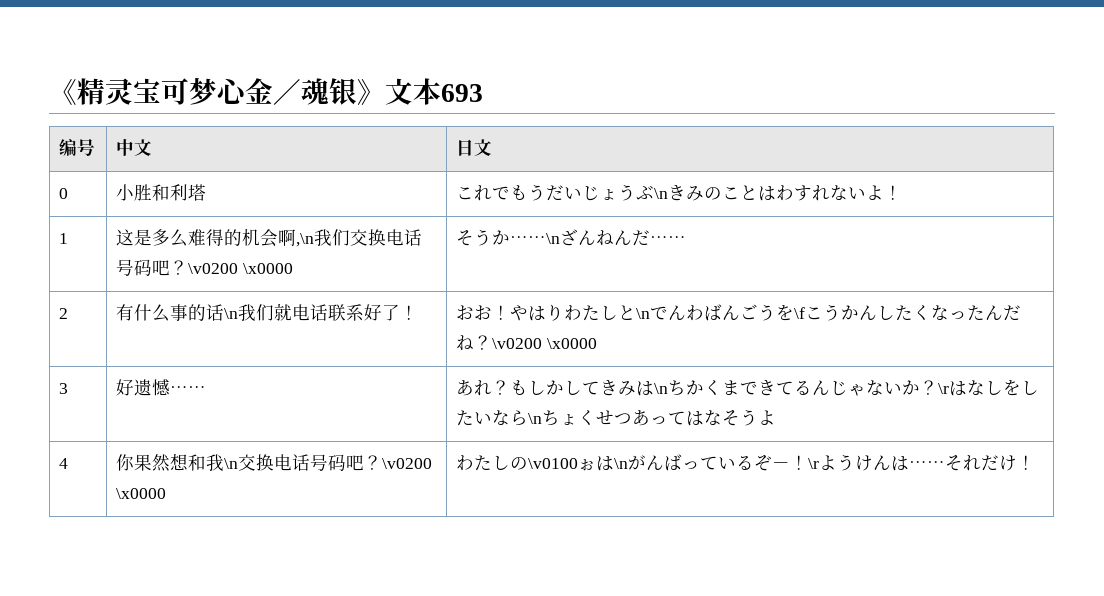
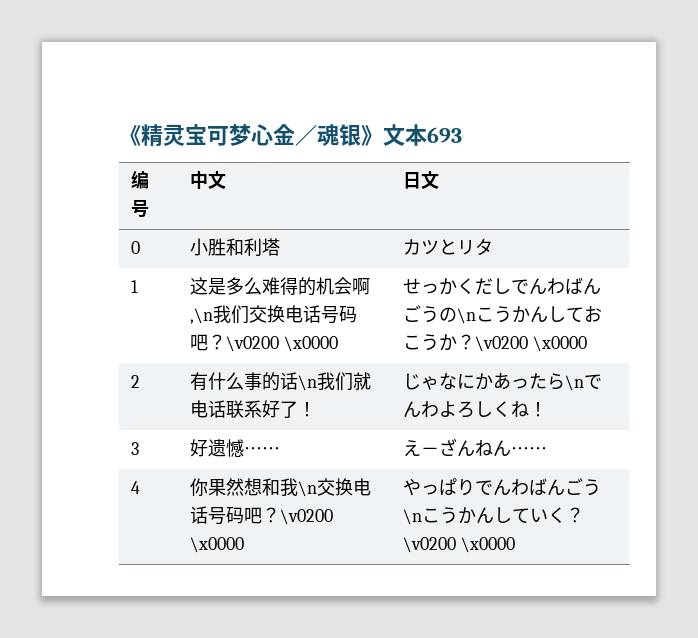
- 0 | 小胜和利塔 | これでもうだいじょうぶ\nきみのことはわすれないよ！
+ 0 | 小胜和利塔 | カツとリタ
- 1 | 这是多么难得的机会啊,\n我们交换电话号码吧？\v0200 \x0000 | そうか⋯⋯\nざんねんだ⋯⋯
+ 1 | 这是多么难得的机会啊,\n我们交换电话号码吧？\v0200 \x0000 | せっかくだしでんわばんごうの\nこうかんしておこうか？\v0200 \x0000
- 2 | 有什么事的话\n我们就电话联系好了！ | おお！やはりわたしと\nでんわばんごうを\fこうかんしたくなったんだね？\v0200 \x0000
- 3 | 好遗憾⋯⋯ | あれ？もしかしてきみは\nちかくまできてるんじゃないか？\rはなしをしたいなら\nちょくせつあってはなそうよ
+ 2 | 有什么事的话\n我们就电话联系好了！ | じゃなにかあったら\nでんわよろしくね！
+ 3 | 好遗憾⋯⋯ | え－ざんねん⋯⋯
- 4 | 你果然想和我\n交换电话号码吧？\v0200 \x0000 | わたしの\v0100ぉは\nがんばっているぞ－！\rようけんは⋯⋯それだけ！
+ 4 | 你果然想和我\n交换电话号码吧？\v0200 \x0000 | やっぱりでんわばんごう\nこうかんしていく？\v0200 \x0000

